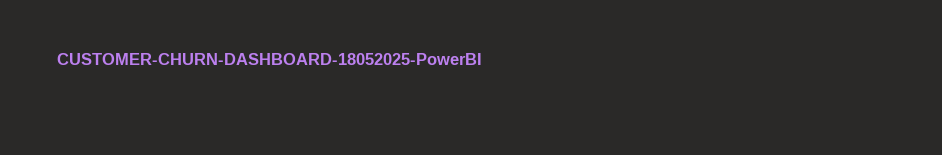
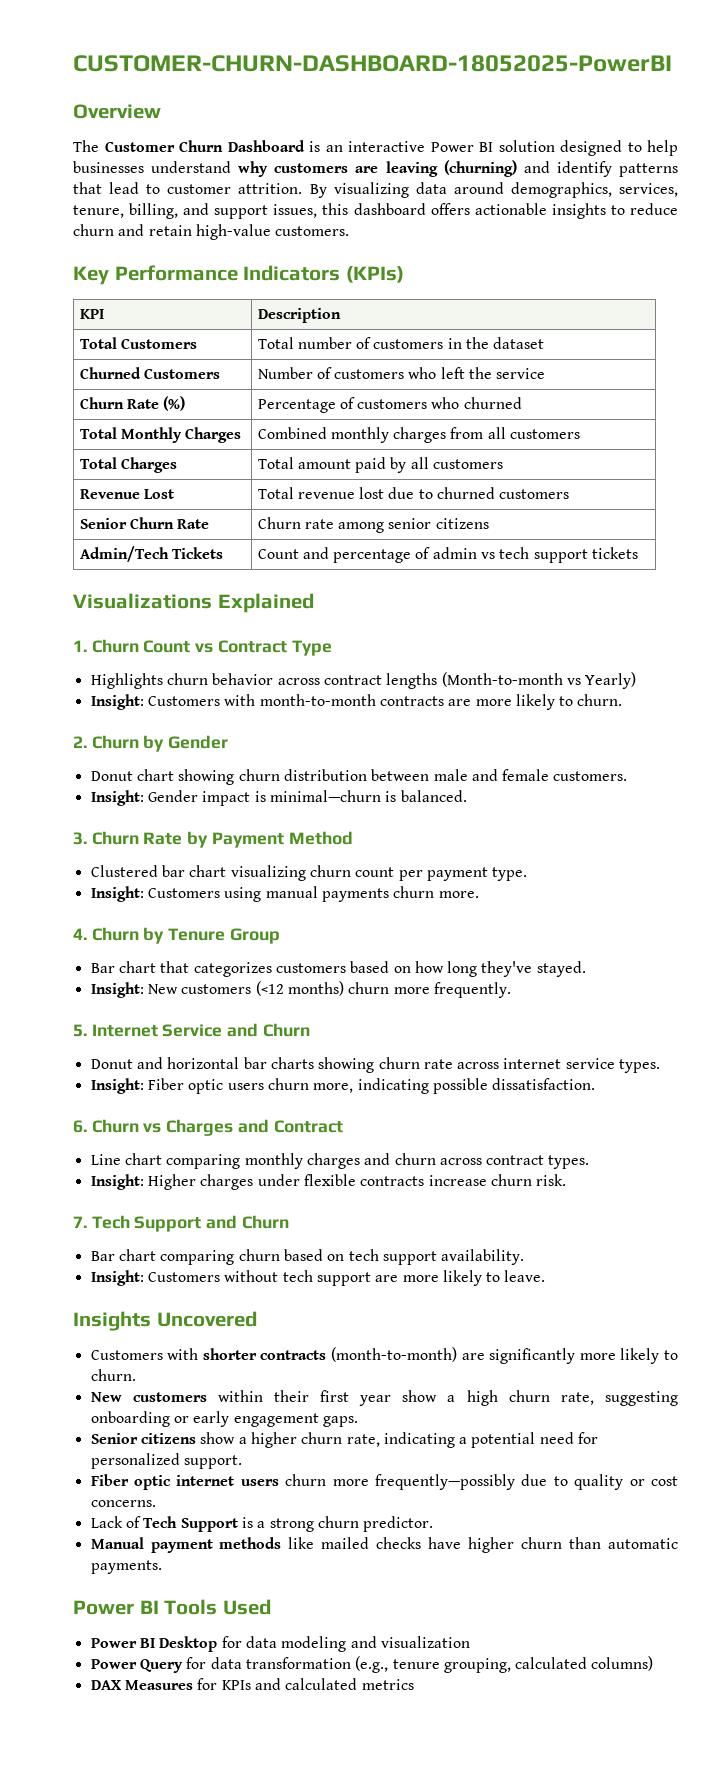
+ Overview
+ The Customer Churn Dashboard is an interactive Power BI solution designed to help businesses understand why customers are leaving (churning) and identify patterns that lead to customer attrition. By visualizing data around demographics, services, tenure, billing, and support issues, this dashboard offers actionable insights to reduce churn and retain high-value customers.
+ Key Performance Indicators (KPIs)
+ KPI | Description
+ Total Customers | Total number of customers in the dataset
+ Churned Customers | Number of customers who left the service
+ Churn Rate (%) | Percentage of customers who churned
+ Total Monthly Charges | Combined monthly charges from all customers
+ Total Charges | Total amount paid by all customers
+ Revenue Lost | Total revenue lost due to churned customers
+ Senior Churn Rate | Churn rate among senior citizens
+ Admin/Tech Tickets | Count and percentage of admin vs tech support tickets
+ Visualizations Explained
+ 1. Churn Count vs Contract Type
+ Highlights churn behavior across contract lengths (Month-to-month vs Yearly)
+ Insight: Customers with month-to-month contracts are more likely to churn.
+ 2. Churn by Gender
+ Donut chart showing churn distribution between male and female customers.
+ Insight: Gender impact is minimal—churn is balanced.
+ 3. Churn Rate by Payment Method
+ Clustered bar chart visualizing churn count per payment type.
+ Insight: Customers using manual payments churn more.
+ 4. Churn by Tenure Group
+ Bar chart that categorizes customers based on how long they've stayed.
+ Insight: New customers (<12 months) churn more frequently.
+ 5. Internet Service and Churn
+ Donut and horizontal bar charts showing churn rate across internet service types.
+ Insight: Fiber optic users churn more, indicating possible dissatisfaction.
+ 6. Churn vs Charges and Contract
+ Line chart comparing monthly charges and churn across contract types.
+ Insight: Higher charges under flexible contracts increase churn risk.
+ 7. Tech Support and Churn
+ Bar chart comparing churn based on tech support availability.
+ Insight: Customers without tech support are more likely to leave.
+ Insights Uncovered
+ Customers with shorter contracts (month-to-month) are significantly more likely to churn.
+ New customers within their first year show a high churn rate, suggesting onboarding or early engagement gaps.
+ Senior citizens show a higher churn rate, indicating a potential need for personalized support.
+ Fiber optic internet users churn more frequently—possibly due to quality or cost concerns.
+ Lack of Tech Support is a strong churn predictor.
+ Manual payment methods like mailed checks have higher churn than automatic payments.
+ Power BI Tools Used
+ Power BI Desktop for data modeling and visualization
+ Power Query for data transformation (e.g., tenure grouping, calculated columns)
+ DAX Measures for KPIs and calculated metrics

